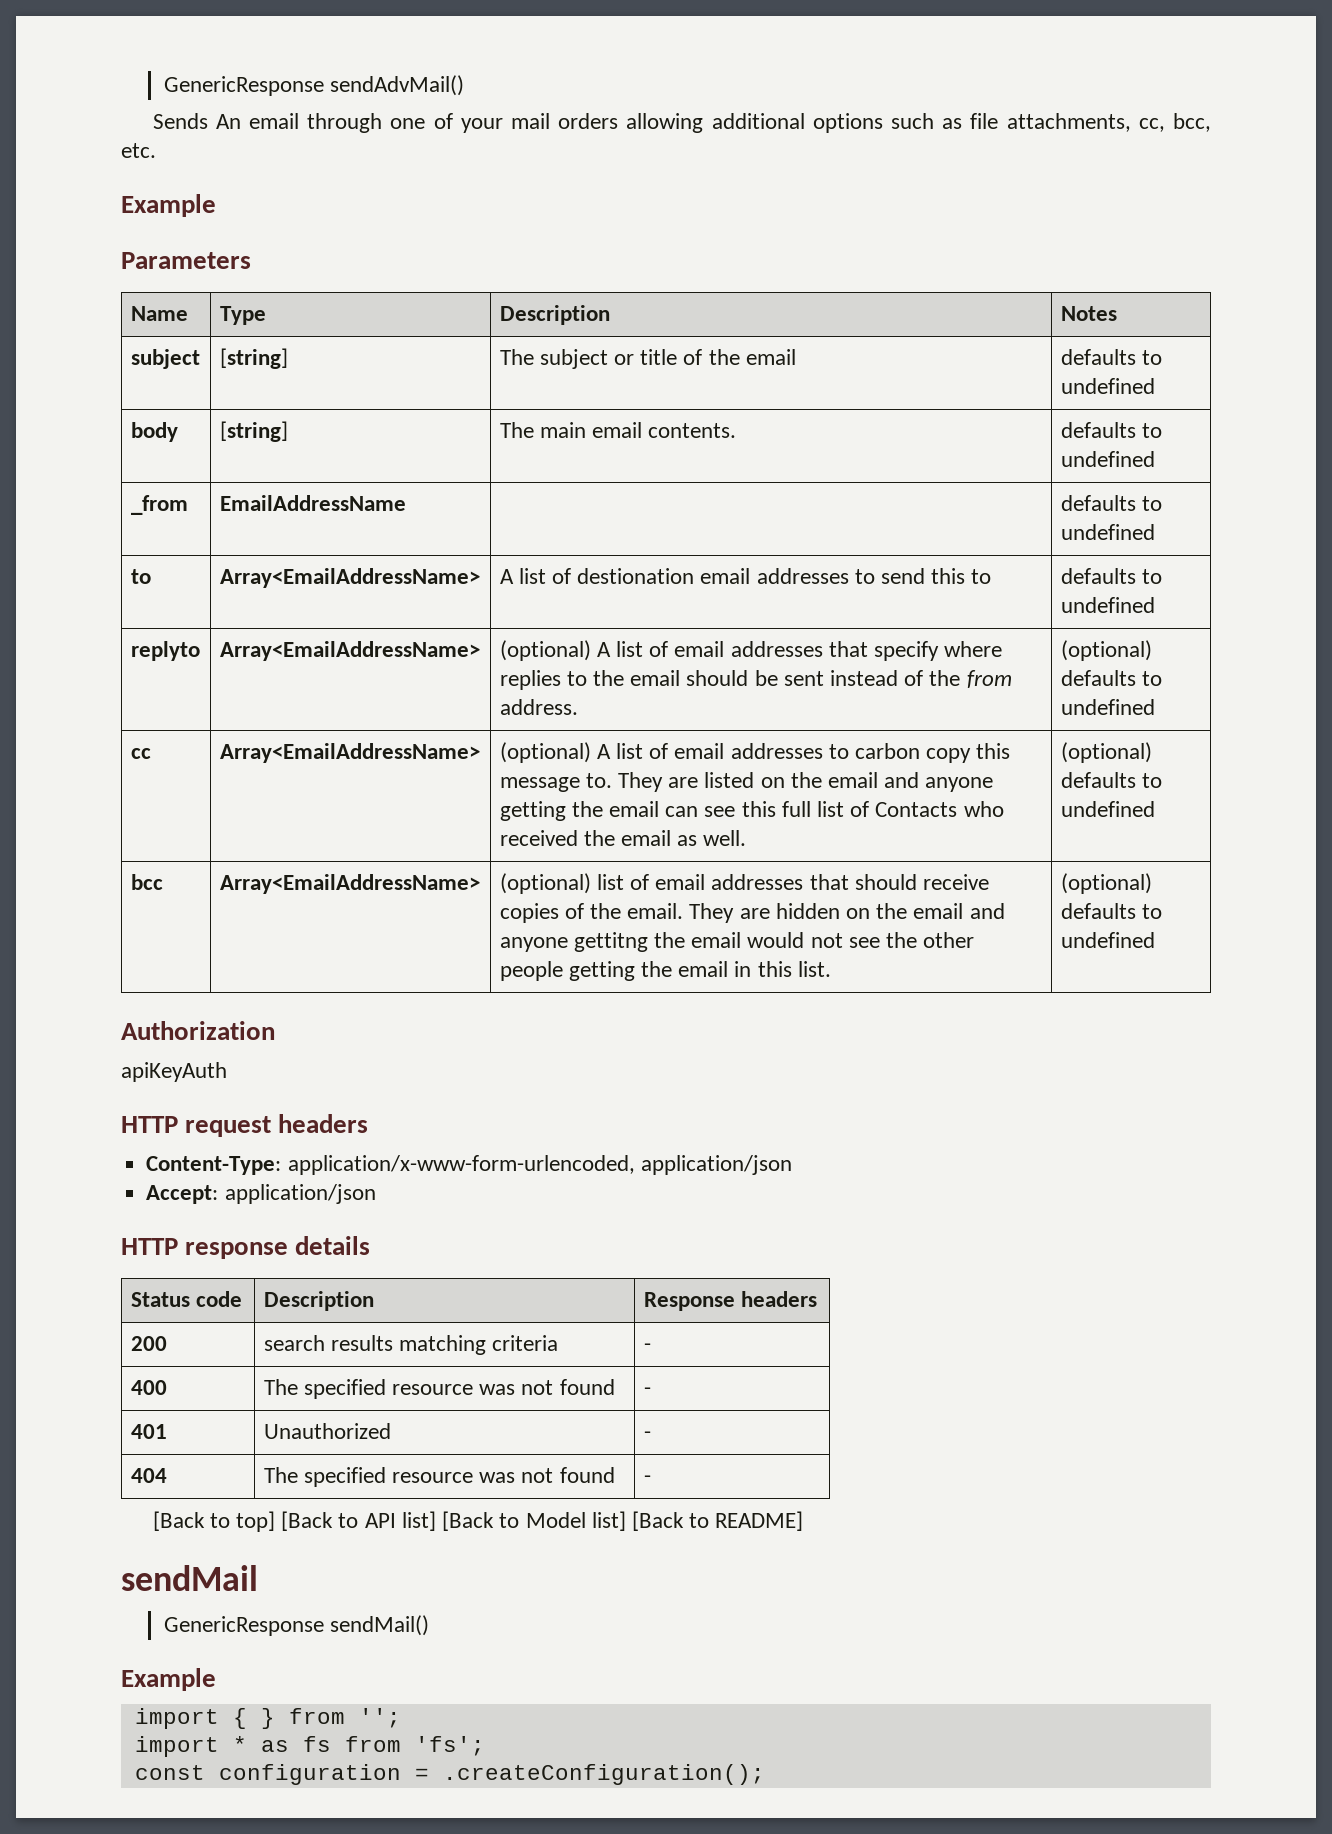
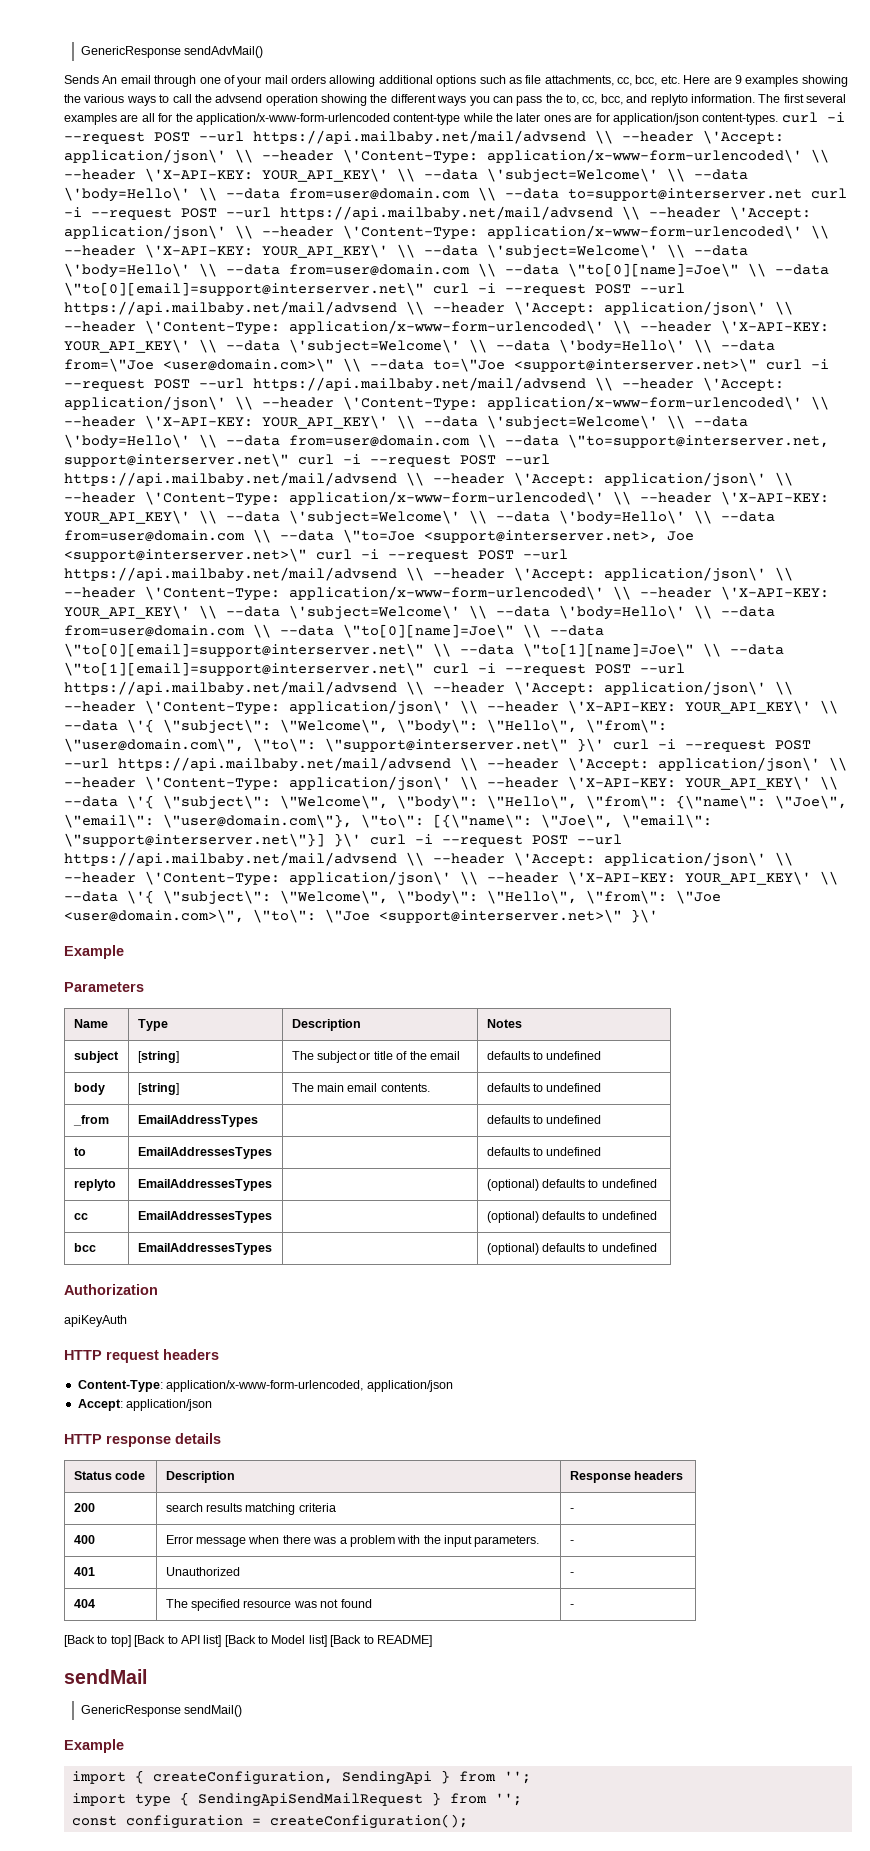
- Sends An email through one of your mail orders allowing additional options such as file attachments, cc, bcc, etc.
+ Sends An email through one of your mail orders allowing additional options such as file attachments, cc, bcc, etc. Here are 9 examples showing the various ways to call the advsend operation showing the different ways you can pass the to, cc, bcc, and replyto information. The first several examples are all for the application/x-www-form-urlencoded content-type while the later ones are for application/json content-types. curl -i --request POST --url https://api.mailbaby.net/mail/advsend \\ --header \'Accept: application/json\' \\ --header \'Content-Type: application/x-www-form-urlencoded\' \\ --header \'X-API-KEY: YOUR_API_KEY\' \\ --data \'subject=Welcome\' \\ --data \'body=Hello\' \\ --data from=user@domain.com \\ --data to=support@interserver.net curl -i --request POST --url https://api.mailbaby.net/mail/advsend \\ --header \'Accept: application/json\' \\ --header \'Content-Type: application/x-www-form-urlencoded\' \\ --header \'X-API-KEY: YOUR_API_KEY\' \\ --data \'subject=Welcome\' \\ --data \'body=Hello\' \\ --data from=user@domain.com \\ --data \"to[0][name]=Joe\" \\ --data \"to[0][email]=support@interserver.net\" curl -i --request POST --url https://api.mailbaby.net/mail/advsend \\ --header \'Accept: application/json\' \\ --header \'Content-Type: application/x-www-form-urlencoded\' \\ --header \'X-API-KEY: YOUR_API_KEY\' \\ --data \'subject=Welcome\' \\ --data \'body=Hello\' \\ --data from=\"Joe <user@domain.com>\" \\ --data to=\"Joe <support@interserver.net>\" curl -i --request POST --url https://api.mailbaby.net/mail/advsend \\ --header \'Accept: application/json\' \\ --header \'Content-Type: application/x-www-form-urlencoded\' \\ --header \'X-API-KEY: YOUR_API_KEY\' \\ --data \'subject=Welcome\' \\ --data \'body=Hello\' \\ --data from=user@domain.com \\ --data \"to=support@interserver.net, support@interserver.net\" curl -i --request POST --url https://api.mailbaby.net/mail/advsend \\ --header \'Accept: application/json\' \\ --header \'Content-Type: application/x-www-form-urlencoded\' \\ --header \'X-API-KEY: YOUR_API_KEY\' \\ --data \'subject=Welcome\' \\ --data \'body=Hello\' \\ --data from=user@domain.com \\ --data \"to=Joe <support@interserver.net>, Joe <support@interserver.net>\" curl -i --request POST --url https://api.mailbaby.net/mail/advsend \\ --header \'Accept: application/json\' \\ --header \'Content-Type: application/x-www-form-urlencoded\' \\ --header \'X-API-KEY: YOUR_API_KEY\' \\ --data \'subject=Welcome\' \\ --data \'body=Hello\' \\ --data from=user@domain.com \\ --data \"to[0][name]=Joe\" \\ --data \"to[0][email]=support@interserver.net\" \\ --data \"to[1][name]=Joe\" \\ --data \"to[1][email]=support@interserver.net\" curl -i --request POST --url https://api.mailbaby.net/mail/advsend \\ --header \'Accept: application/json\' \\ --header \'Content-Type: application/json\' \\ --header \'X-API-KEY: YOUR_API_KEY\' \\ --data \'{ \"subject\": \"Welcome\", \"body\": \"Hello\", \"from\": \"user@domain.com\", \"to\": \"support@interserver.net\" }\' curl -i --request POST --url https://api.mailbaby.net/mail/advsend \\ --header \'Accept: application/json\' \\ --header \'Content-Type: application/json\' \\ --header \'X-API-KEY: YOUR_API_KEY\' \\ --data \'{ \"subject\": \"Welcome\", \"body\": \"Hello\", \"from\": {\"name\": \"Joe\", \"email\": \"user@domain.com\"}, \"to\": [{\"name\": \"Joe\", \"email\": \"support@interserver.net\"}] }\' curl -i --request POST --url https://api.mailbaby.net/mail/advsend \\ --header \'Accept: application/json\' \\ --header \'Content-Type: application/json\' \\ --header \'X-API-KEY: YOUR_API_KEY\' \\ --data \'{ \"subject\": \"Welcome\", \"body\": \"Hello\", \"from\": \"Joe <user@domain.com>\", \"to\": \"Joe <support@interserver.net>\" }\'
- _from | EmailAddressName | | defaults to undefined
+ _from | EmailAddressTypes | | defaults to undefined
- to | Array<EmailAddressName> | A list of destionation email addresses to send this to | defaults to undefined
- replyto | Array<EmailAddressName> | (optional) A list of email addresses that specify where replies to the email should be sent instead of the from address. | (optional) defaults to undefined
+ to | EmailAddressesTypes | | defaults to undefined
+ replyto | EmailAddressesTypes | | (optional) defaults to undefined
- cc | Array<EmailAddressName> | (optional) A list of email addresses to carbon copy this message to. They are listed on the email and anyone getting the email can see this full list of Contacts who received the email as well.
+ cc | EmailAddressesTypes
- bcc | Array<EmailAddressName> | (optional) list of email addresses that should receive copies of the email. They are hidden on the email and anyone gettitng the email would not see the other people getting the email in this list.
+ bcc | EmailAddressesTypes
- 400 | The specified resource was not found | -
+ 400 | Error message when there was a problem with the input parameters. | -
- import { } from '';
+ import { createConfiguration, SendingApi } from '';
- import * as fs from 'fs';
+ import type { SendingApiSendMailRequest } from '';
- const configuration = .createConfiguration();
+ const configuration = createConfiguration();

